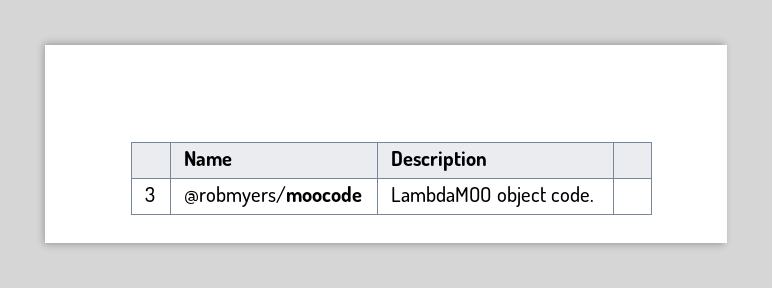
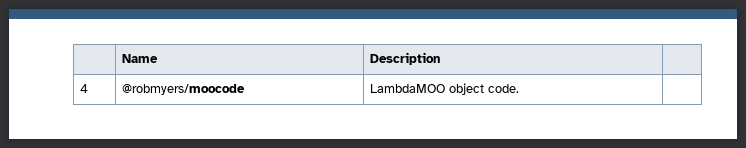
- 3 | @robmyers/moocode | LambdaMOO object code. |
+ 4 | @robmyers/moocode | LambdaMOO object code. |

